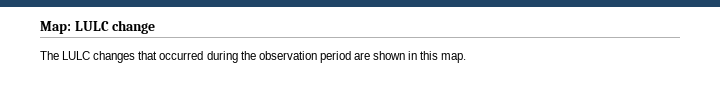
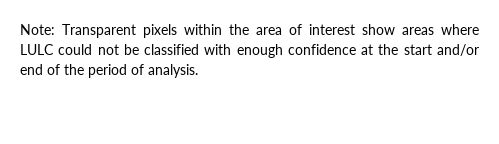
- Map: LULC change
- The LULC changes that occurred during the observation period are shown in this map.
+ Note: Transparent pixels within the area of interest show areas where LULC could not be classified with enough confidence at the start and/or end of the period of analysis.

